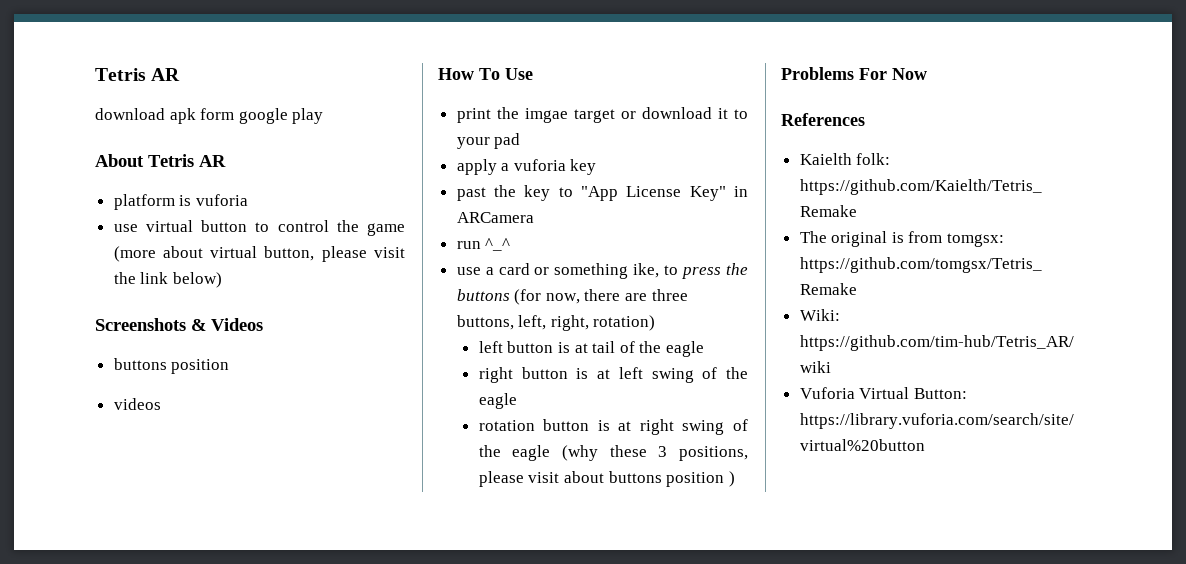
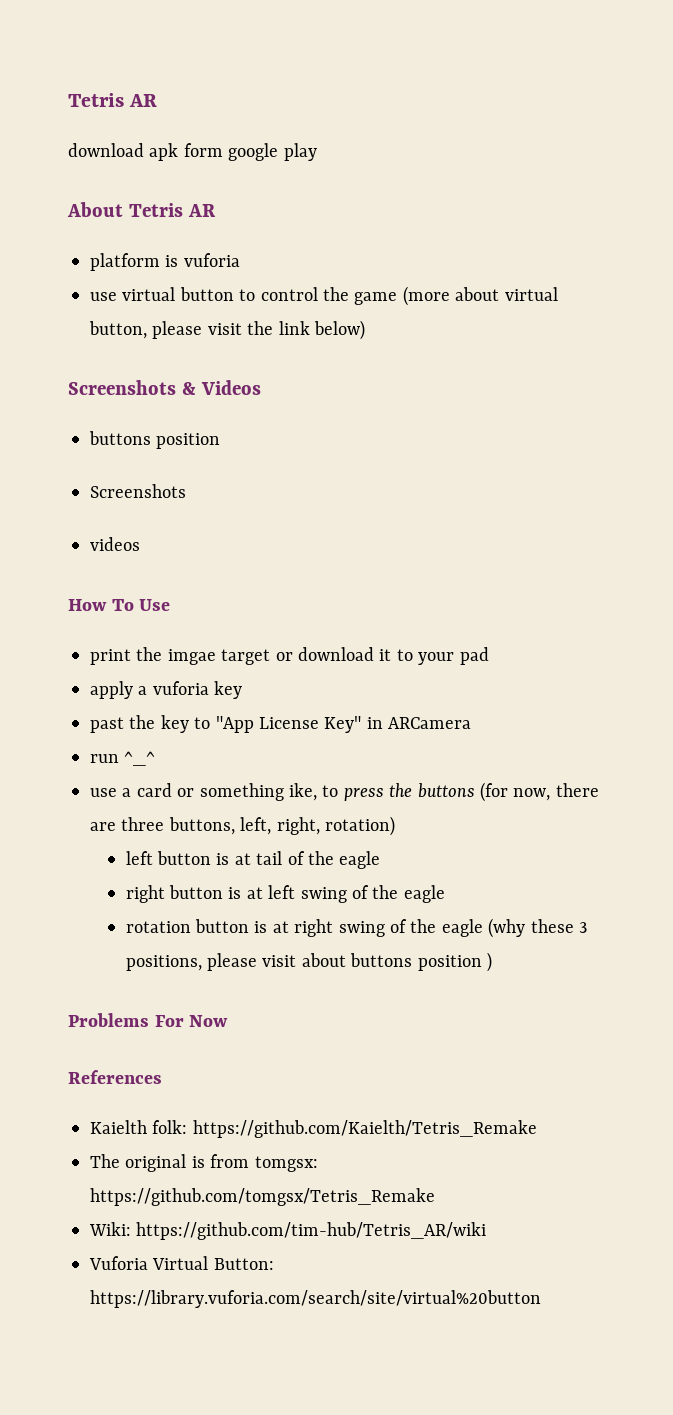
  Screenshots & Videos
  buttons position
+ Screenshots

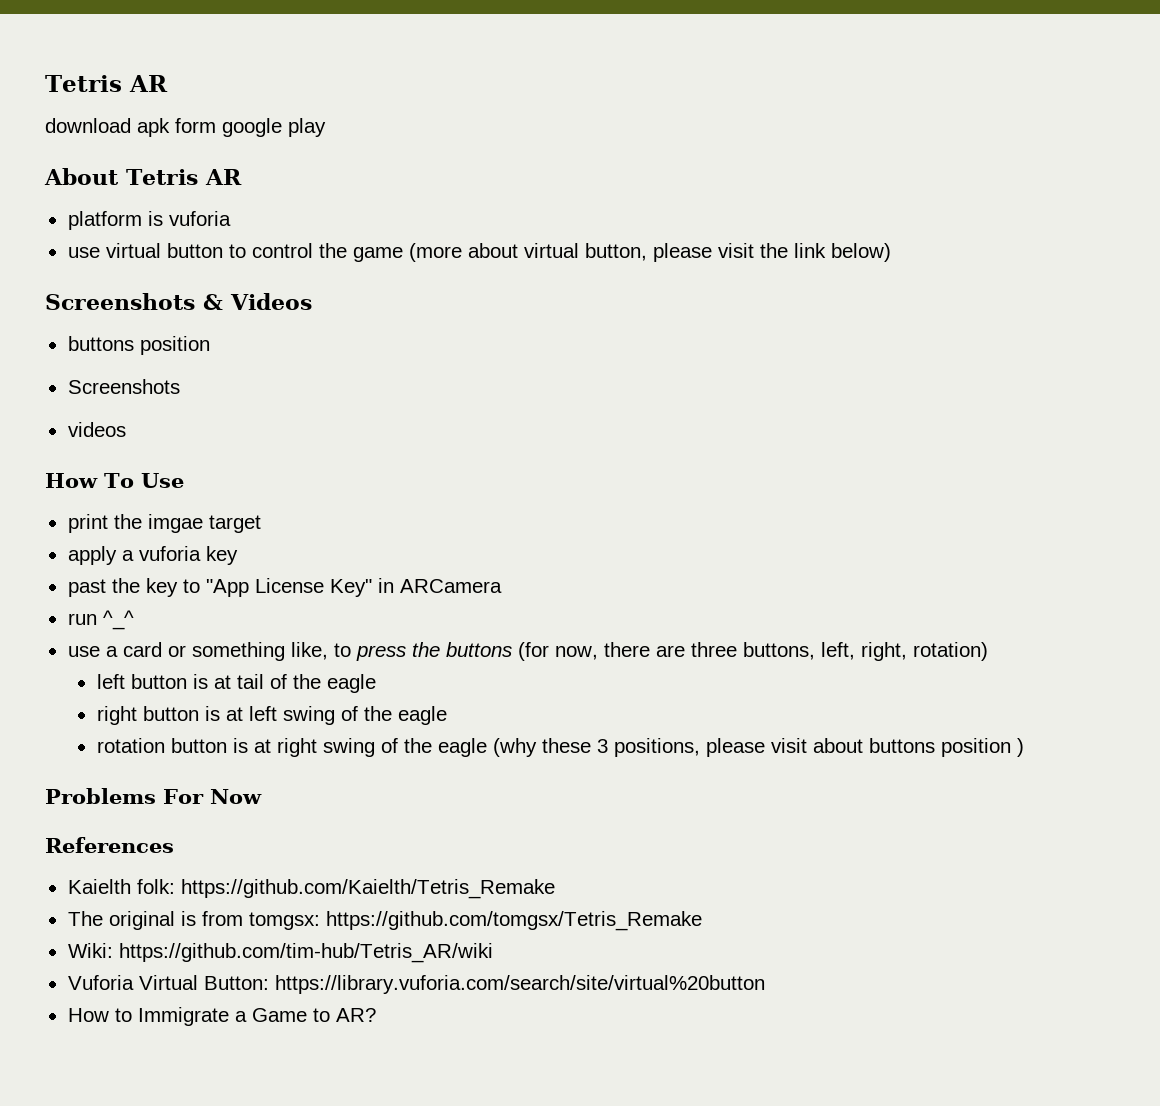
- print the imgae target or download it to your pad
+ print the imgae target
- use a card or something ike, to press the buttons (for now, there are three buttons, left, right, rotation)
+ use a card or something like, to press the buttons (for now, there are three buttons, left, right, rotation)
+ How to Immigrate a Game to AR?

